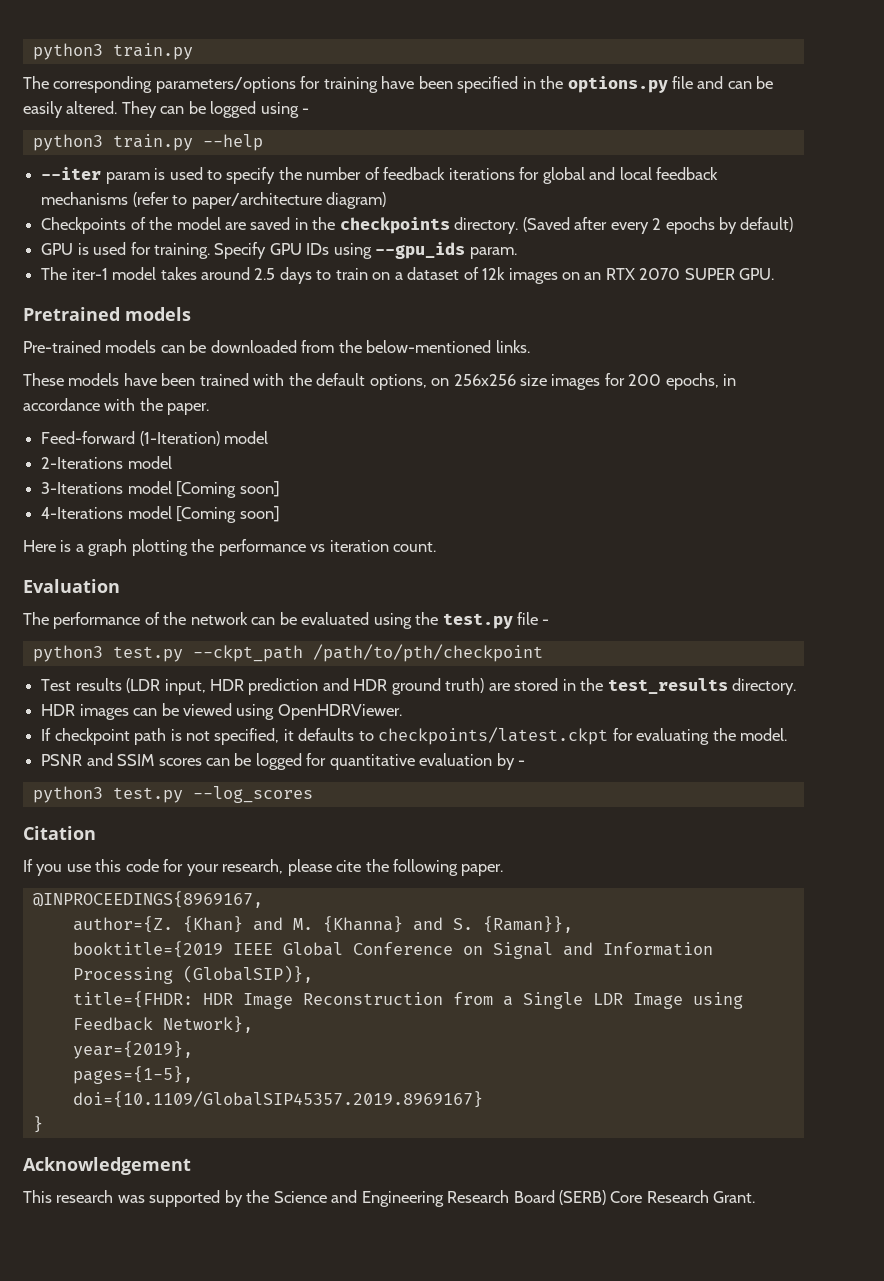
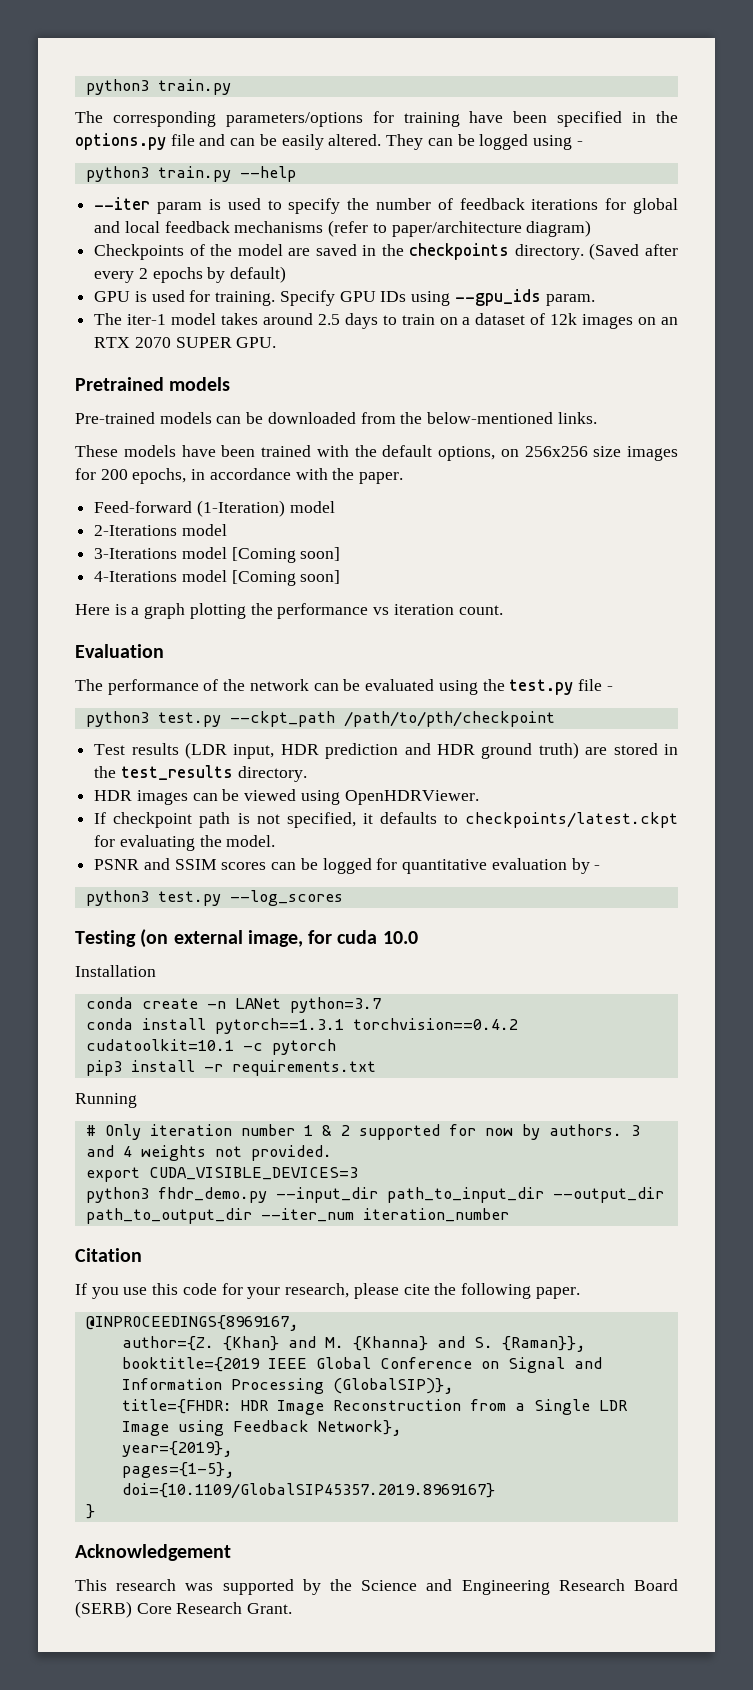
+ Testing (on external image, for cuda 10.0
+ Installation
+ conda create -n LANet python=3.7
+ conda install pytorch==1.3.1 torchvision==0.4.2 cudatoolkit=10.1 -c pytorch
+ pip3 install -r requirements.txt
+ Running
+ # Only iteration number 1 & 2 supported for now by authors. 3 and 4 weights not provided.
+ export CUDA_VISIBLE_DEVICES=3
+ python3 fhdr_demo.py --input_dir path_to_input_dir --output_dir path_to_output_dir --iter_num iteration_number

